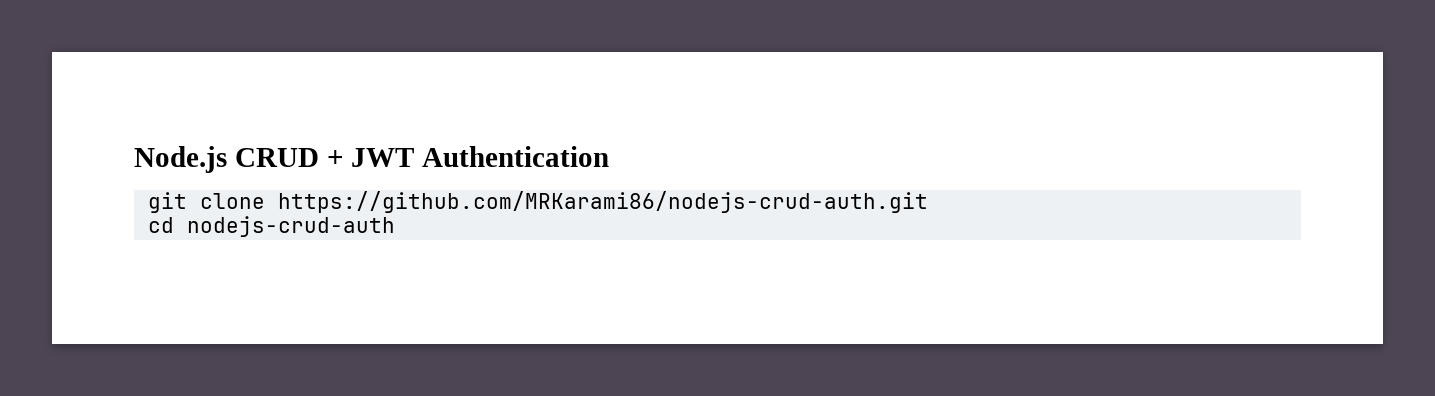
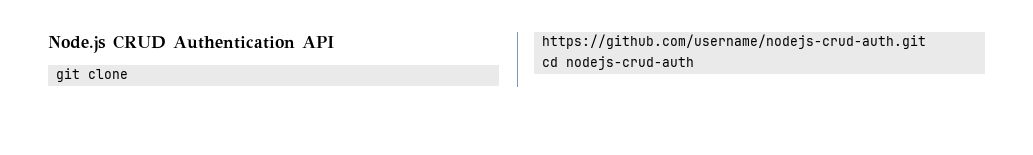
- Node.js CRUD + JWT Authentication
+ Node.js CRUD Authentication API
- git clone https://github.com/MRKarami86/nodejs-crud-auth.git
+ git clone https://github.com/username/nodejs-crud-auth.git

